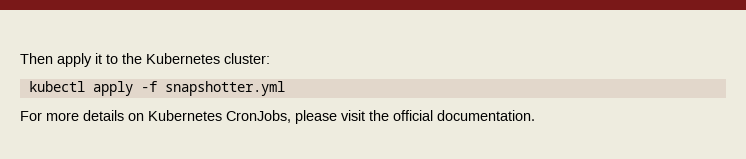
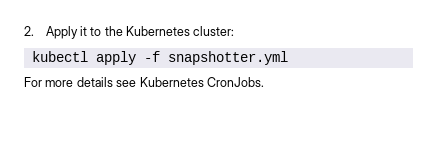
- Then apply it to the Kubernetes cluster:
+ 2. Apply it to the Kubernetes cluster:
- For more details on Kubernetes CronJobs, please visit the official documentation.
+ For more details see Kubernetes CronJobs.

